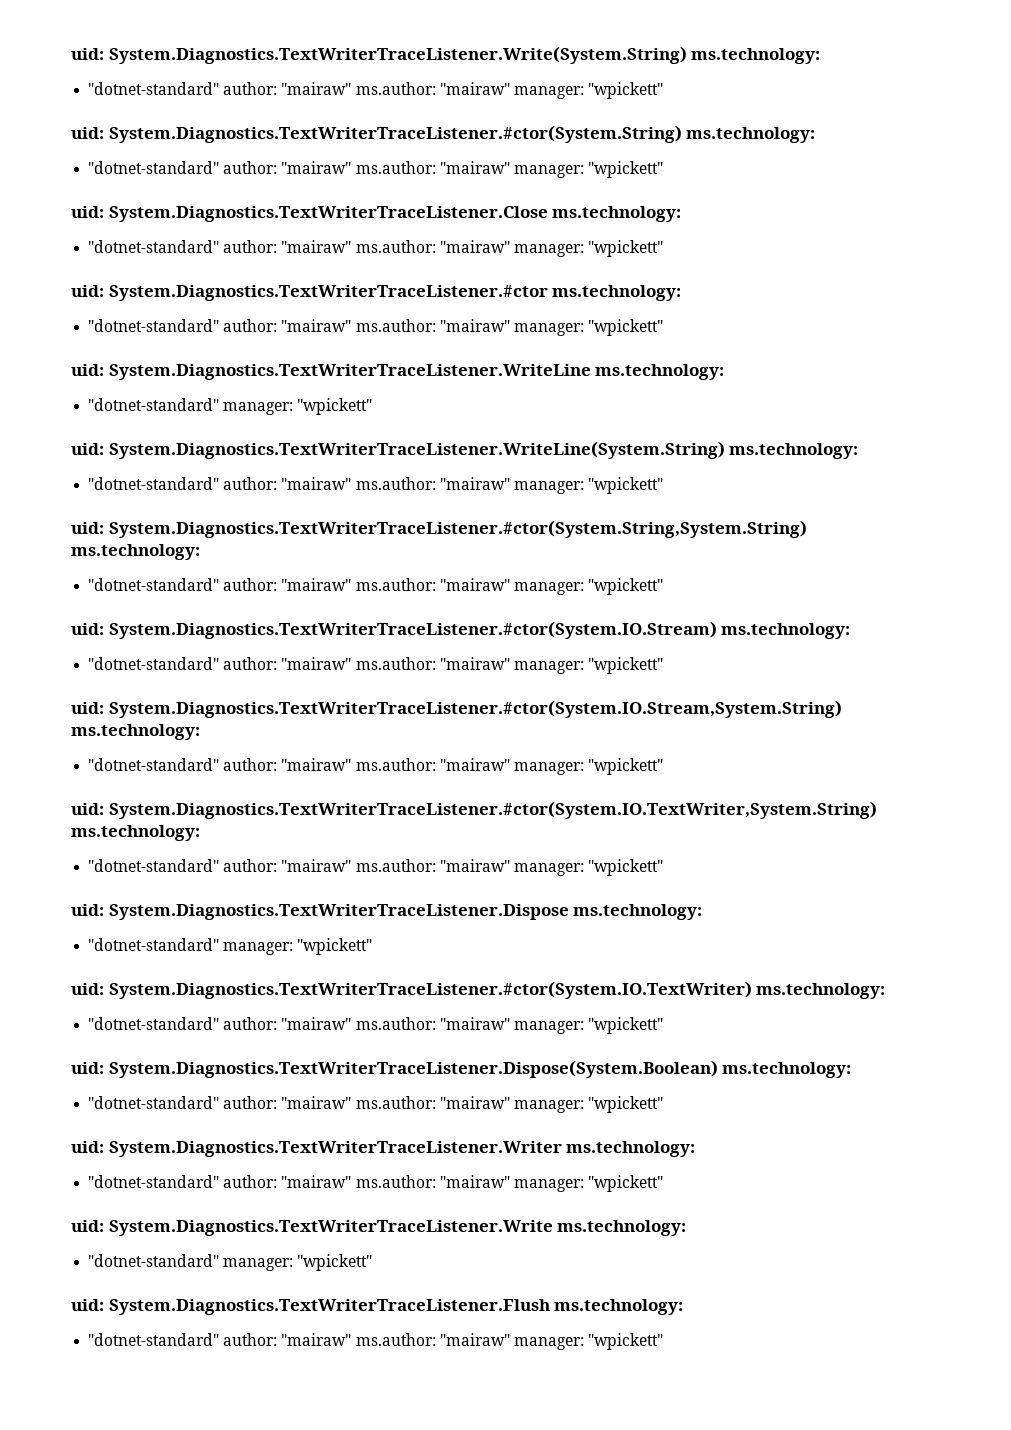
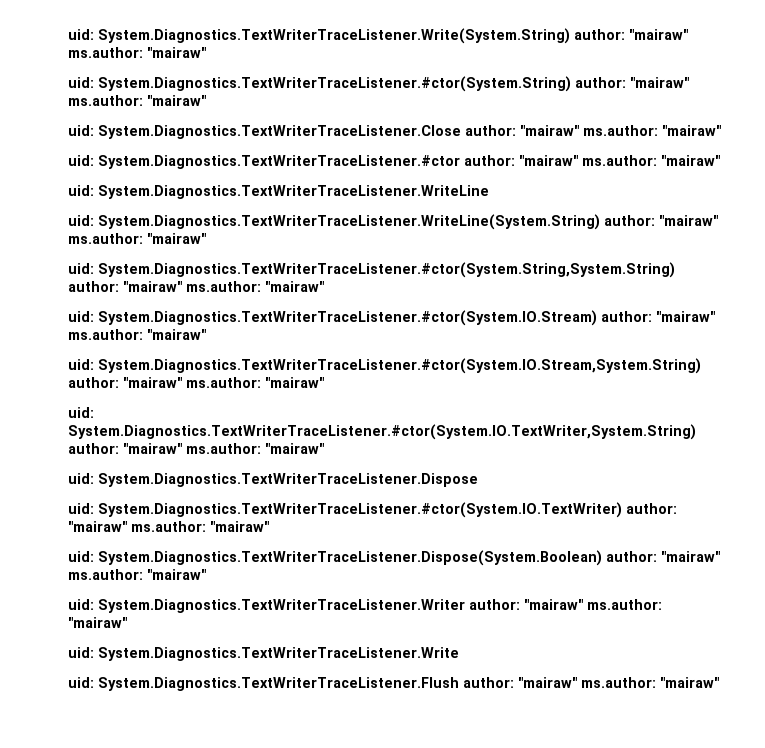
- uid: System.Diagnostics.TextWriterTraceListener.Write(System.String) ms.technology:
- "dotnet-standard" author: "mairaw" ms.author: "mairaw" manager: "wpickett"
+ uid: System.Diagnostics.TextWriterTraceListener.Write(System.String) author: "mairaw" ms.author: "mairaw"
- uid: System.Diagnostics.TextWriterTraceListener.#ctor(System.String) ms.technology:
- "dotnet-standard" author: "mairaw" ms.author: "mairaw" manager: "wpickett"
+ uid: System.Diagnostics.TextWriterTraceListener.#ctor(System.String) author: "mairaw" ms.author: "mairaw"
- uid: System.Diagnostics.TextWriterTraceListener.Close ms.technology:
- "dotnet-standard" author: "mairaw" ms.author: "mairaw" manager: "wpickett"
+ uid: System.Diagnostics.TextWriterTraceListener.Close author: "mairaw" ms.author: "mairaw"
- uid: System.Diagnostics.TextWriterTraceListener.#ctor ms.technology:
- "dotnet-standard" author: "mairaw" ms.author: "mairaw" manager: "wpickett"
+ uid: System.Diagnostics.TextWriterTraceListener.#ctor author: "mairaw" ms.author: "mairaw"
- uid: System.Diagnostics.TextWriterTraceListener.WriteLine ms.technology:
- "dotnet-standard" manager: "wpickett"
+ uid: System.Diagnostics.TextWriterTraceListener.WriteLine
- uid: System.Diagnostics.TextWriterTraceListener.WriteLine(System.String) ms.technology:
- "dotnet-standard" author: "mairaw" ms.author: "mairaw" manager: "wpickett"
+ uid: System.Diagnostics.TextWriterTraceListener.WriteLine(System.String) author: "mairaw" ms.author: "mairaw"
- uid: System.Diagnostics.TextWriterTraceListener.#ctor(System.String,System.String) ms.technology:
- "dotnet-standard" author: "mairaw" ms.author: "mairaw" manager: "wpickett"
+ uid: System.Diagnostics.TextWriterTraceListener.#ctor(System.String,System.String) author: "mairaw" ms.author: "mairaw"
- uid: System.Diagnostics.TextWriterTraceListener.#ctor(System.IO.Stream) ms.technology:
- "dotnet-standard" author: "mairaw" ms.author: "mairaw" manager: "wpickett"
+ uid: System.Diagnostics.TextWriterTraceListener.#ctor(System.IO.Stream) author: "mairaw" ms.author: "mairaw"
- uid: System.Diagnostics.TextWriterTraceListener.#ctor(System.IO.Stream,System.String) ms.technology:
- "dotnet-standard" author: "mairaw" ms.author: "mairaw" manager: "wpickett"
+ uid: System.Diagnostics.TextWriterTraceListener.#ctor(System.IO.Stream,System.String) author: "mairaw" ms.author: "mairaw"
- uid: System.Diagnostics.TextWriterTraceListener.#ctor(System.IO.TextWriter,System.String) ms.technology:
- "dotnet-standard" author: "mairaw" ms.author: "mairaw" manager: "wpickett"
+ uid: System.Diagnostics.TextWriterTraceListener.#ctor(System.IO.TextWriter,System.String) author: "mairaw" ms.author: "mairaw"
- uid: System.Diagnostics.TextWriterTraceListener.Dispose ms.technology:
- "dotnet-standard" manager: "wpickett"
+ uid: System.Diagnostics.TextWriterTraceListener.Dispose
- uid: System.Diagnostics.TextWriterTraceListener.#ctor(System.IO.TextWriter) ms.technology:
- "dotnet-standard" author: "mairaw" ms.author: "mairaw" manager: "wpickett"
+ uid: System.Diagnostics.TextWriterTraceListener.#ctor(System.IO.TextWriter) author: "mairaw" ms.author: "mairaw"
- uid: System.Diagnostics.TextWriterTraceListener.Dispose(System.Boolean) ms.technology:
- "dotnet-standard" author: "mairaw" ms.author: "mairaw" manager: "wpickett"
+ uid: System.Diagnostics.TextWriterTraceListener.Dispose(System.Boolean) author: "mairaw" ms.author: "mairaw"
- uid: System.Diagnostics.TextWriterTraceListener.Writer ms.technology:
- "dotnet-standard" author: "mairaw" ms.author: "mairaw" manager: "wpickett"
+ uid: System.Diagnostics.TextWriterTraceListener.Writer author: "mairaw" ms.author: "mairaw"
- uid: System.Diagnostics.TextWriterTraceListener.Write ms.technology:
- "dotnet-standard" manager: "wpickett"
+ uid: System.Diagnostics.TextWriterTraceListener.Write
- uid: System.Diagnostics.TextWriterTraceListener.Flush ms.technology:
- "dotnet-standard" author: "mairaw" ms.author: "mairaw" manager: "wpickett"
+ uid: System.Diagnostics.TextWriterTraceListener.Flush author: "mairaw" ms.author: "mairaw"

